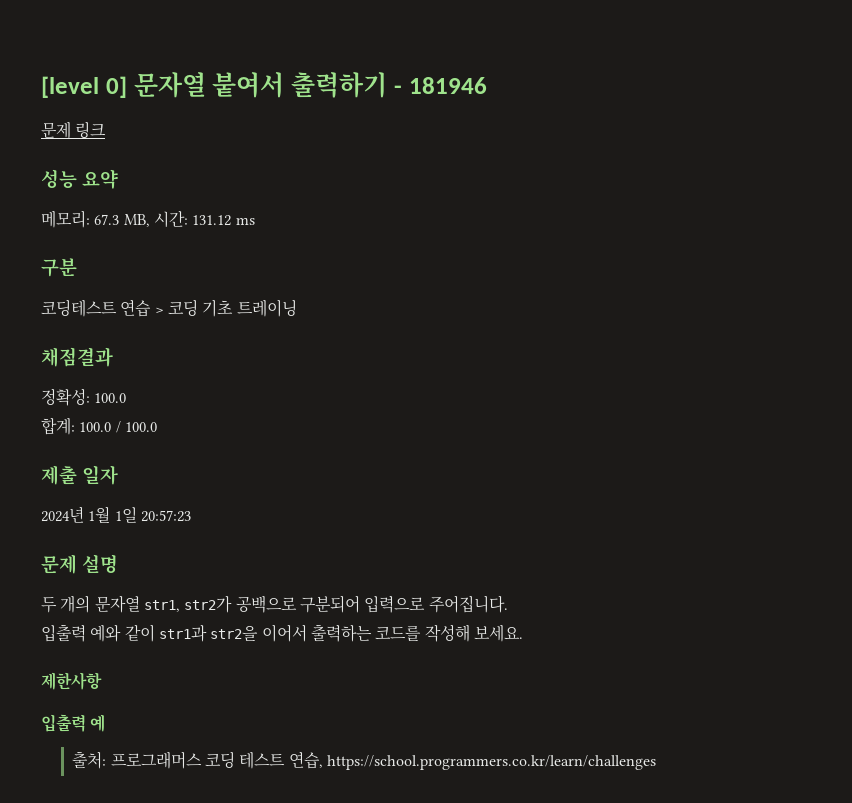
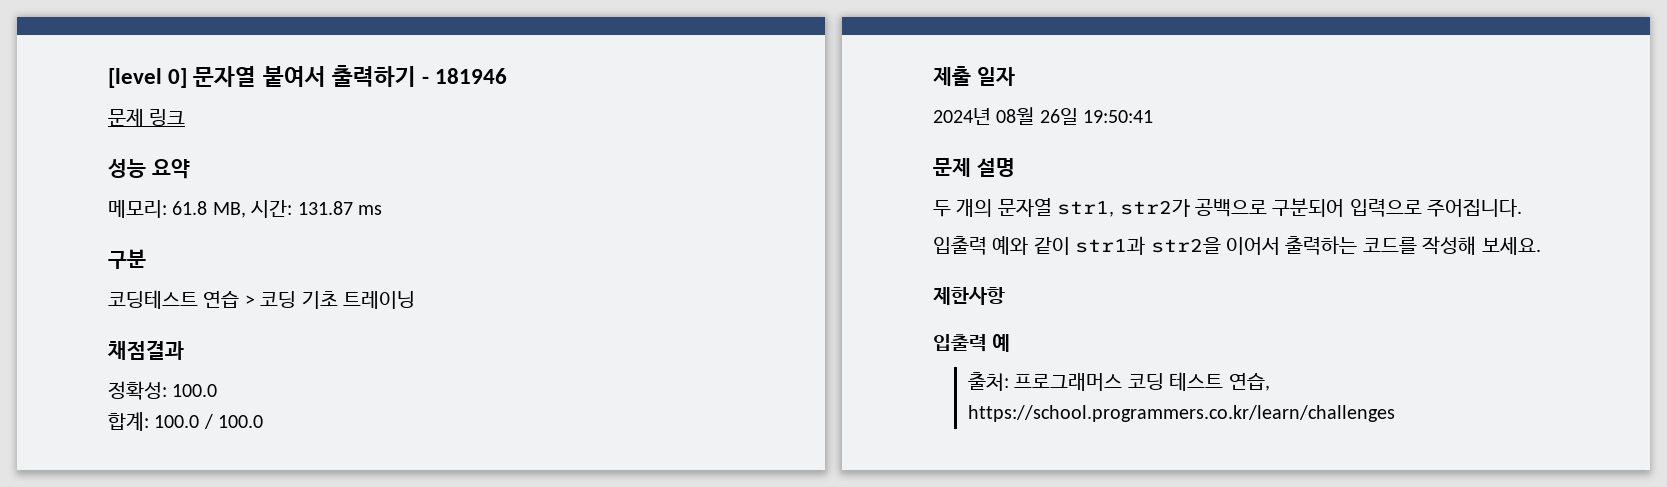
- 메모리: 67.3 MB, 시간: 131.12 ms
+ 메모리: 61.8 MB, 시간: 131.87 ms
- 2024년 1월 1일 20:57:23
+ 2024년 08월 26일 19:50:41

